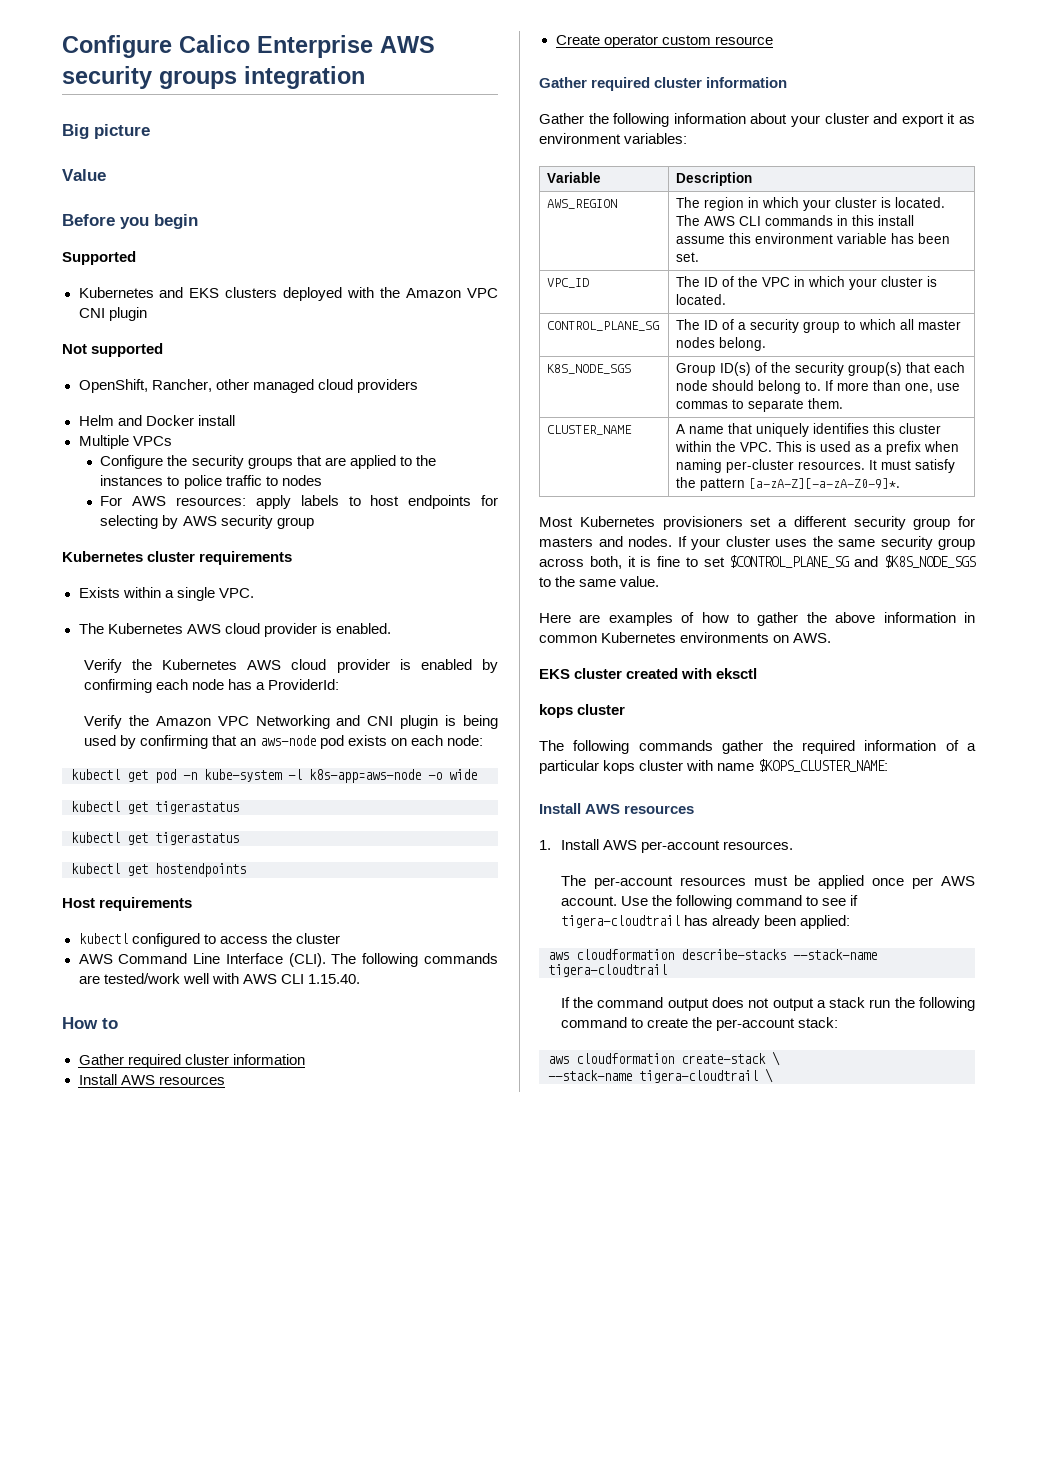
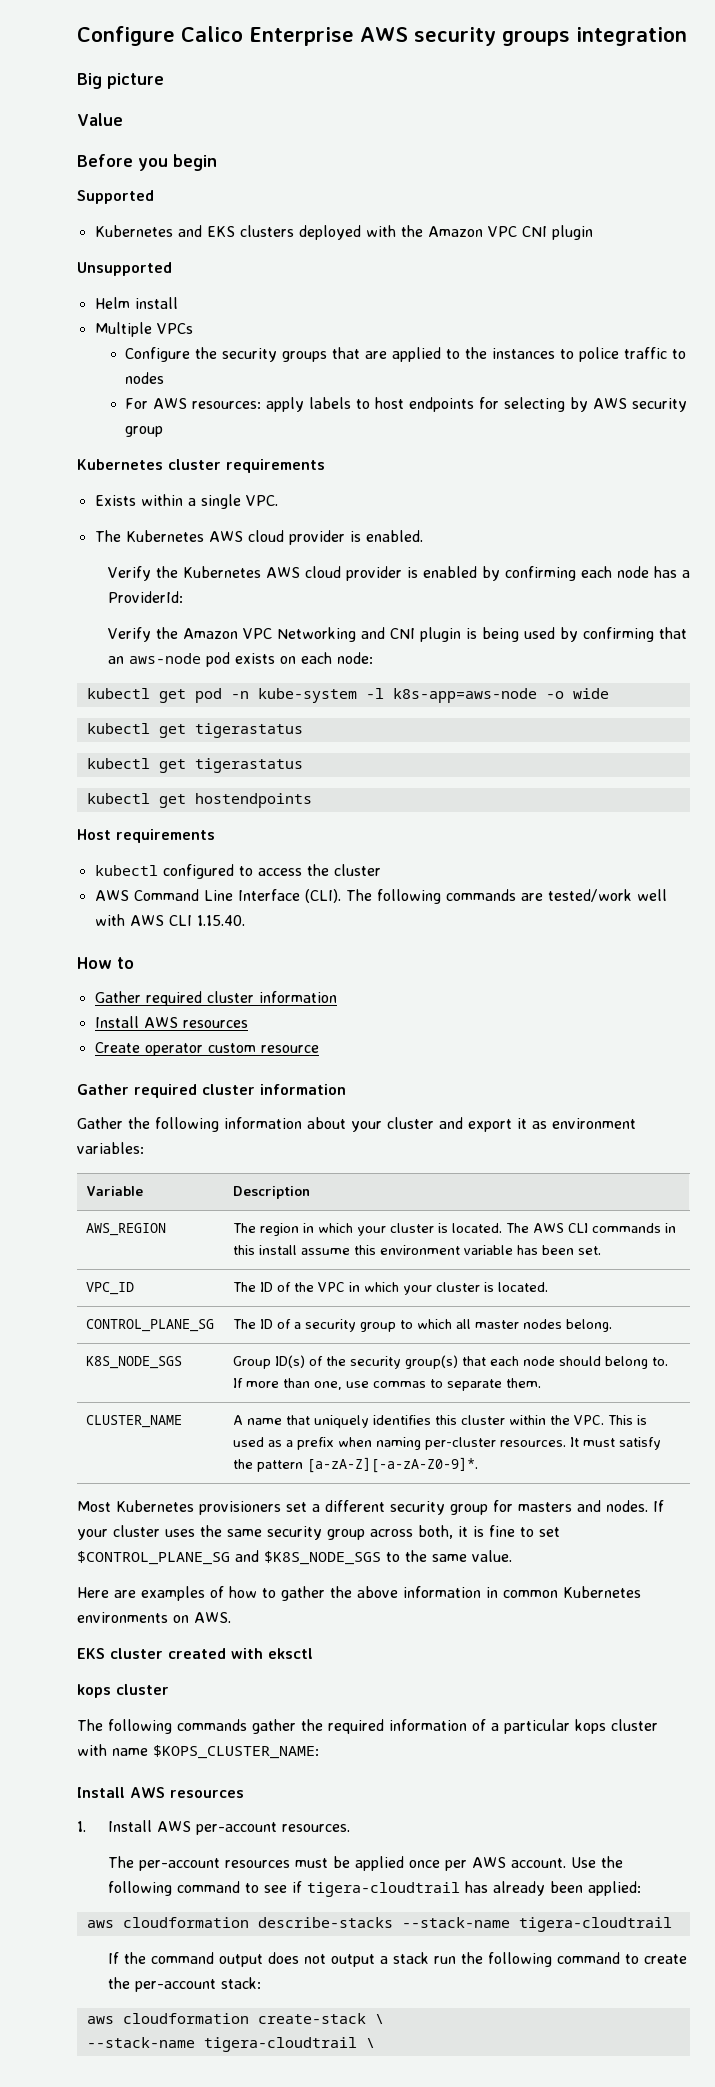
- Not supported
- OpenShift, Rancher, other managed cloud providers
+ Unsupported
- Helm and Docker install
+ Helm install

